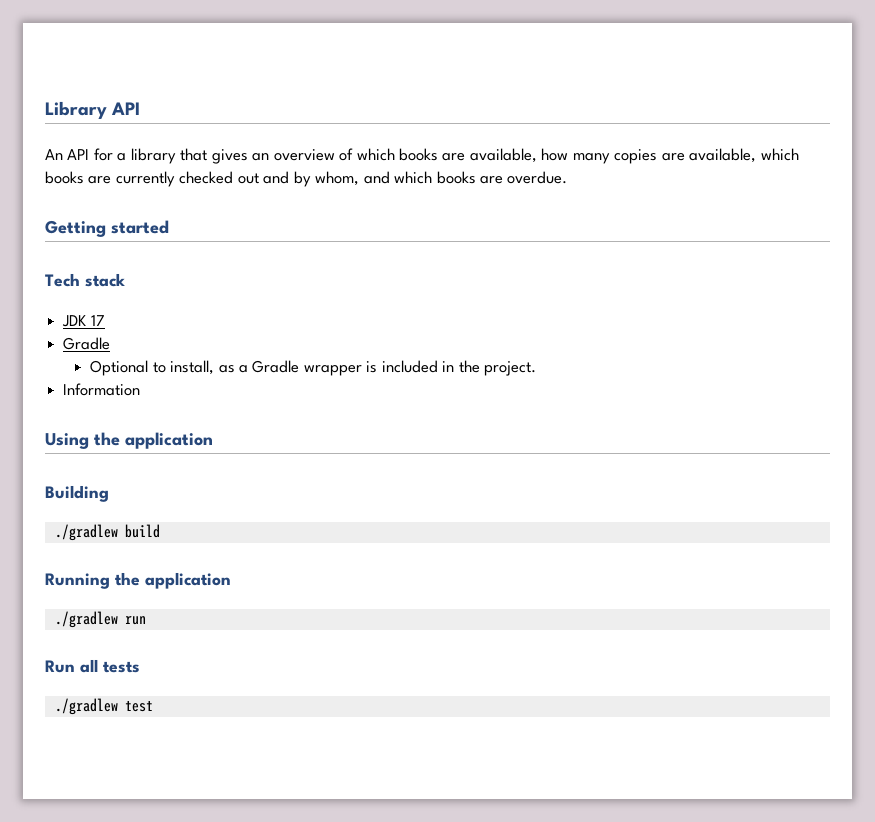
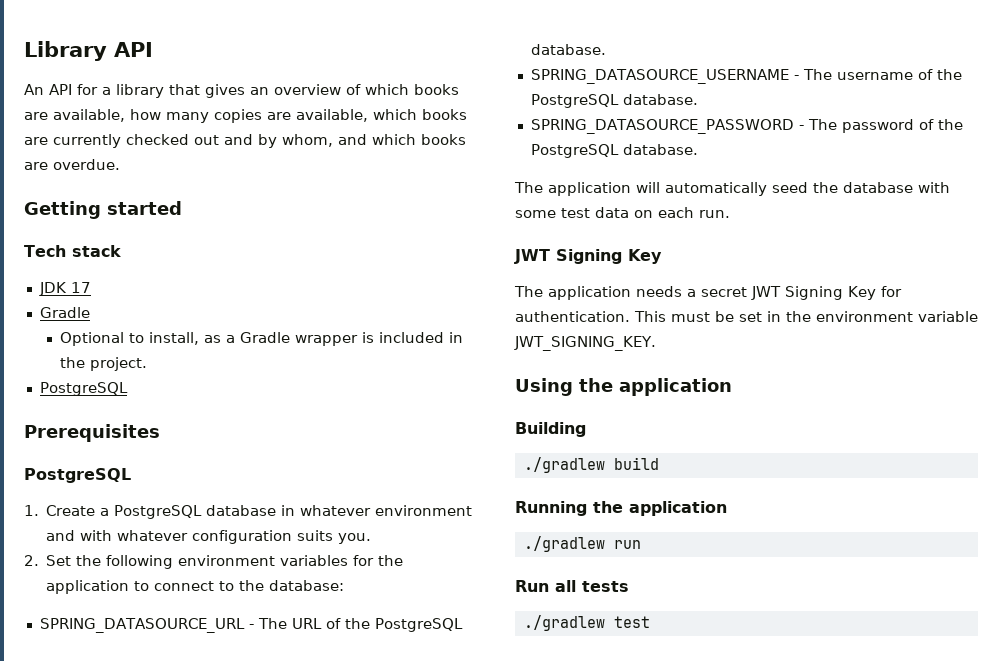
  Optional to install, as a Gradle wrapper is included in the project.
- Information
+ PostgreSQL
+ Prerequisites
+ PostgreSQL
+ 1. Create a PostgreSQL database in whatever environment and with whatever configuration suits you.
+ 2. Set the following environment variables for the application to connect to the database:
+ SPRING_DATASOURCE_URL - The URL of the PostgreSQL database.
+ SPRING_DATASOURCE_USERNAME - The username of the PostgreSQL database.
+ SPRING_DATASOURCE_PASSWORD - The password of the PostgreSQL database.
+ The application will automatically seed the database with some test data on each run.
+ JWT Signing Key
+ The application needs a secret JWT Signing Key for authentication. This must be set in the environment variable JWT_SIGNING_KEY.

